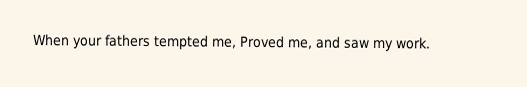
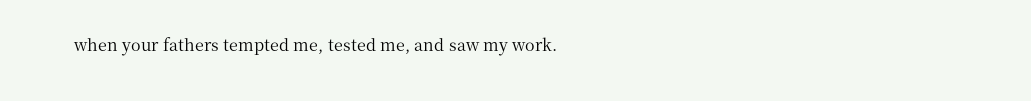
- When your fathers tempted me, Proved me, and saw my work.
+ when your fathers tempted me, tested me, and saw my work.

